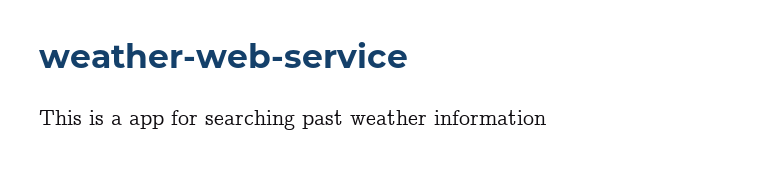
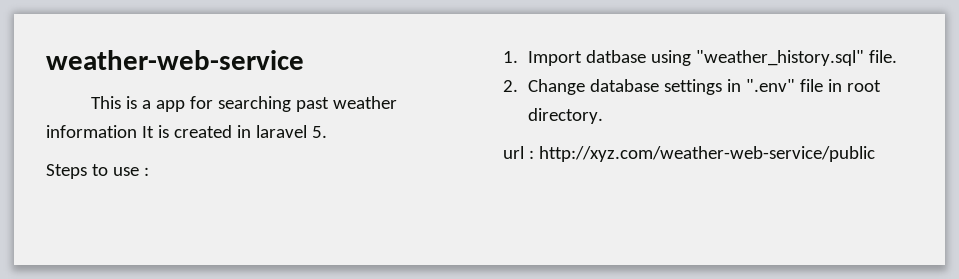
- This is a app for searching past weather information
+ This is a app for searching past weather information It is created in laravel 5.
+ Steps to use :
+ 1. Import datbase using "weather_history.sql" file.
+ 2. Change database settings in ".env" file in root directory.
+ url : http://xyz.com/weather-web-service/public

